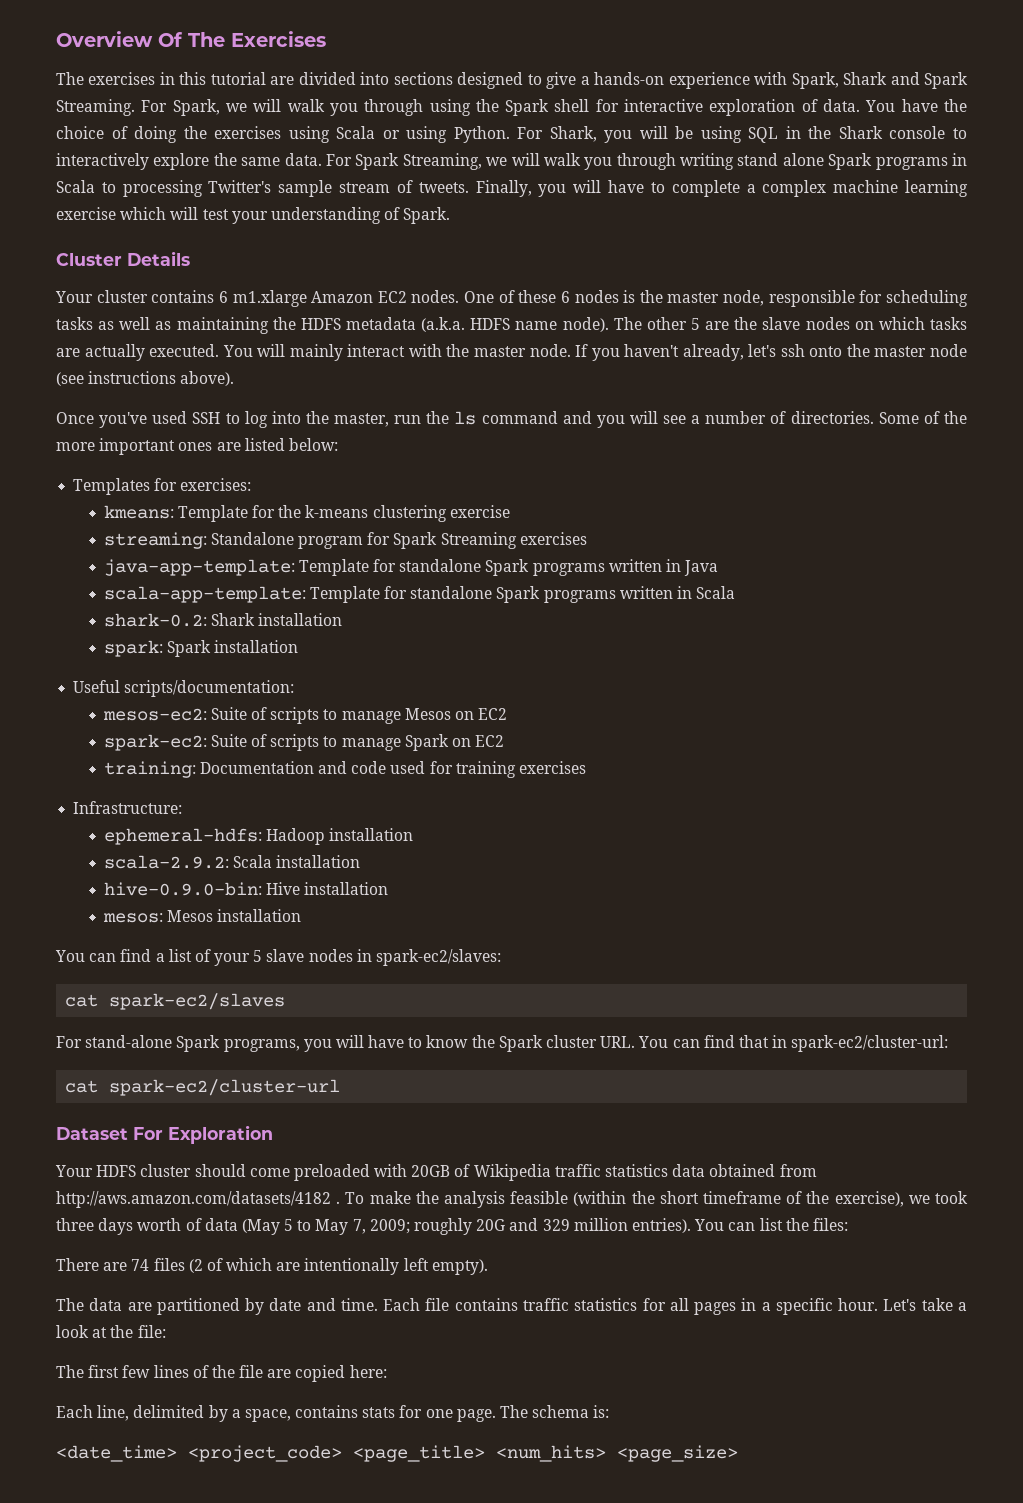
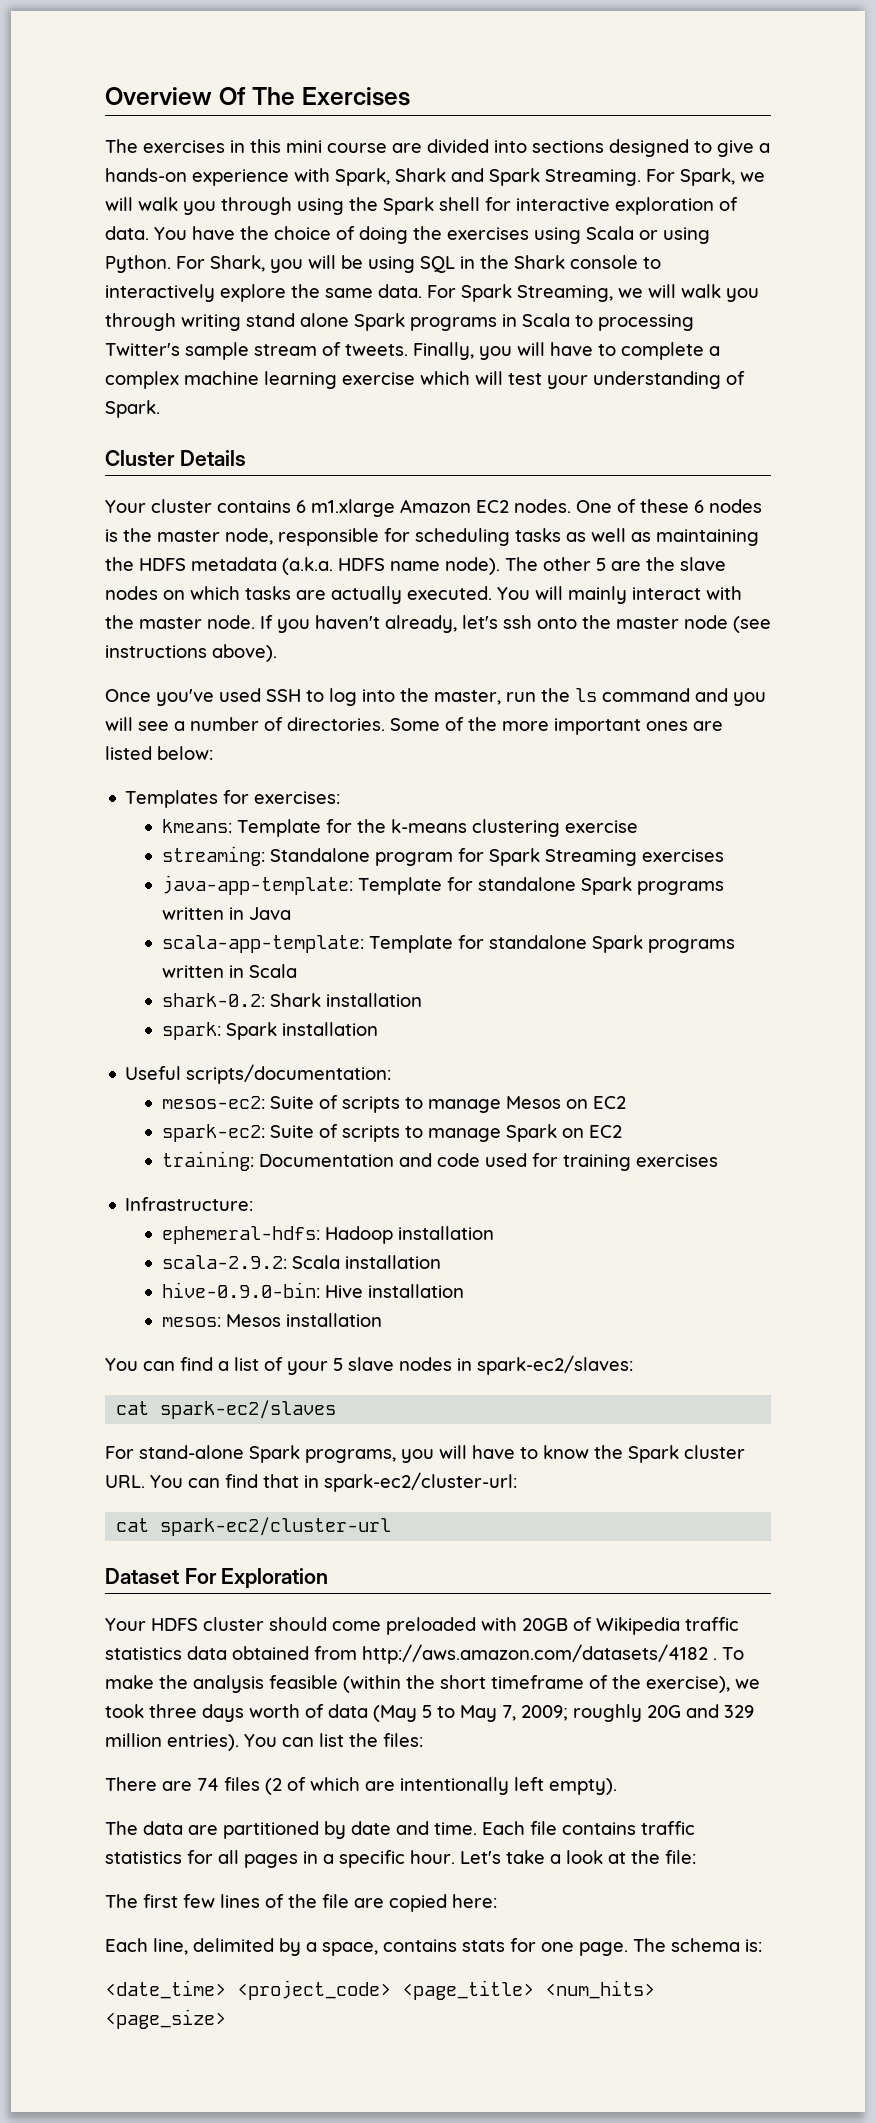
- The exercises in this tutorial are divided into sections designed to give a hands-on experience with Spark, Shark and Spark Streaming.
+ The exercises in this mini course are divided into sections designed to give a hands-on experience with Spark, Shark and Spark Streaming.

